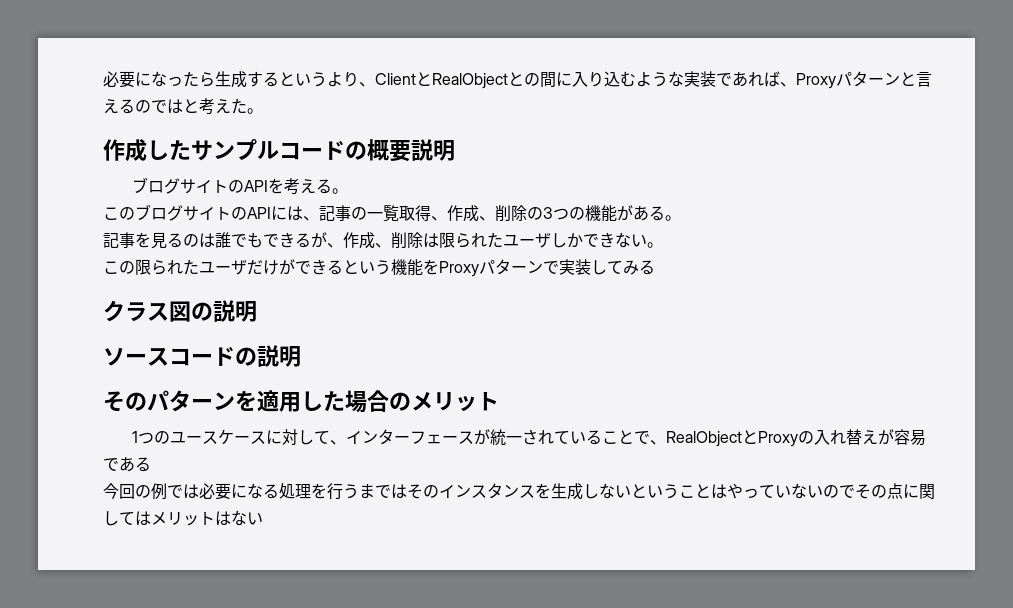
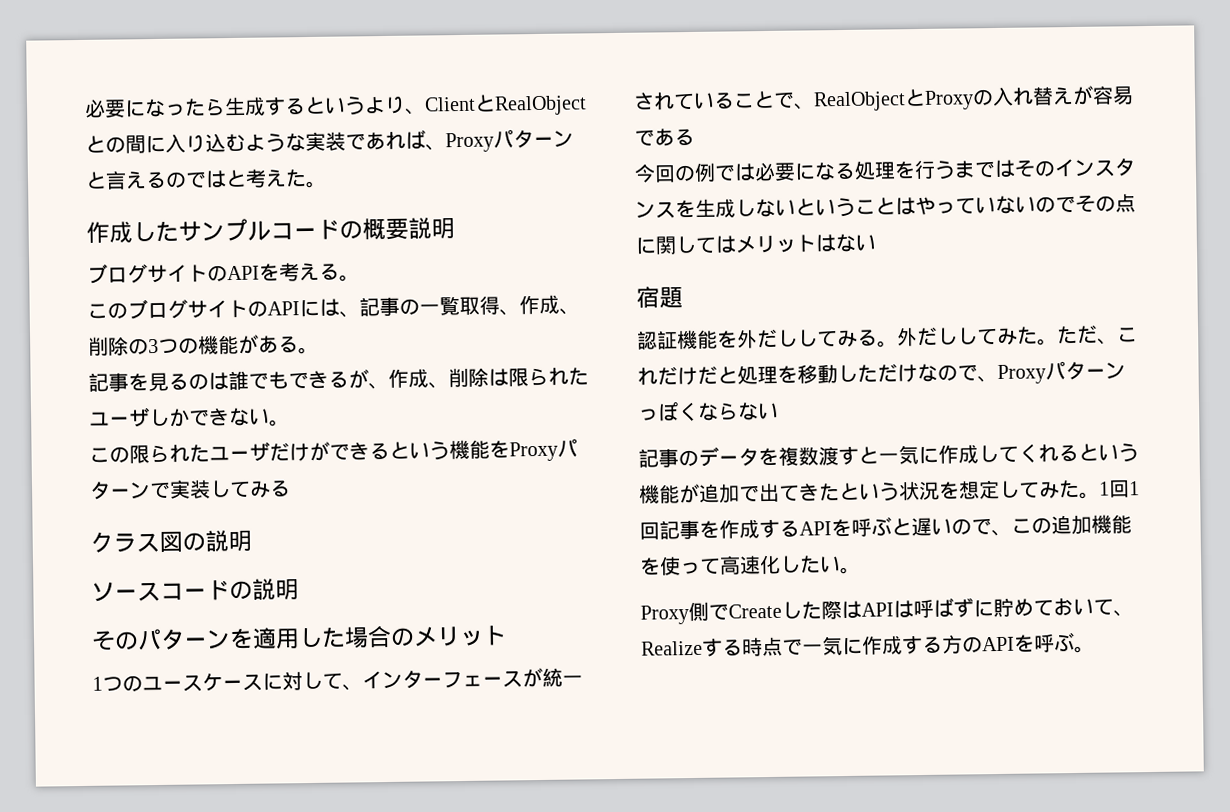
+ 宿題
+ 認証機能を外だししてみる。外だししてみた。ただ、これだけだと処理を移動しただけなので、Proxyパターンっぽくならない
+ 記事のデータを複数渡すと一気に作成してくれるという機能が追加で出てきたという状況を想定してみた。1回1回記事を作成するAPIを呼ぶと遅いので、この追加機能を使って高速化したい。
+ Proxy側でCreateした際はAPIは呼ばずに貯めておいて、Realizeする時点で一気に作成する方のAPIを呼ぶ。

